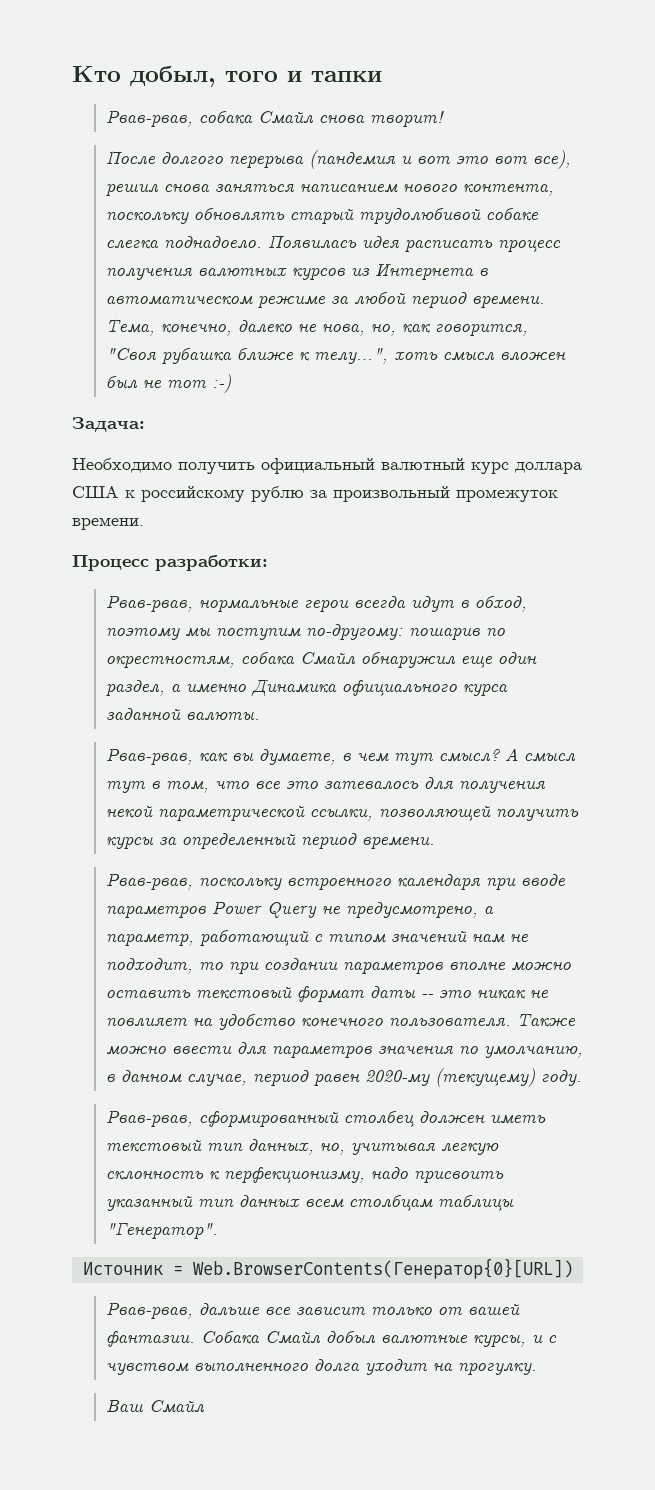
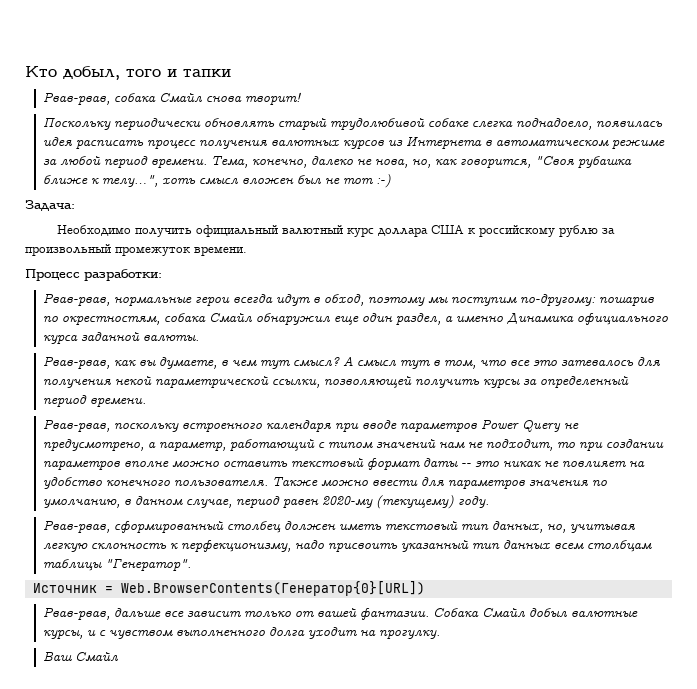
- После долгого перерыва (пандемия и вот это вот все), решил снова заняться написанием нового контента, поскольку обновлять старый трудолюбивой собаке слегка поднадоело. Появилась идея расписать процесс получения валютных курсов из Интернета в автоматическом режиме за любой период времени.
+ Поскольку периодически обновлять старый трудолюбивой собаке слегка поднадоело, появилась идея расписать процесс получения валютных курсов из Интернета в автоматическом режиме за любой период времени.

